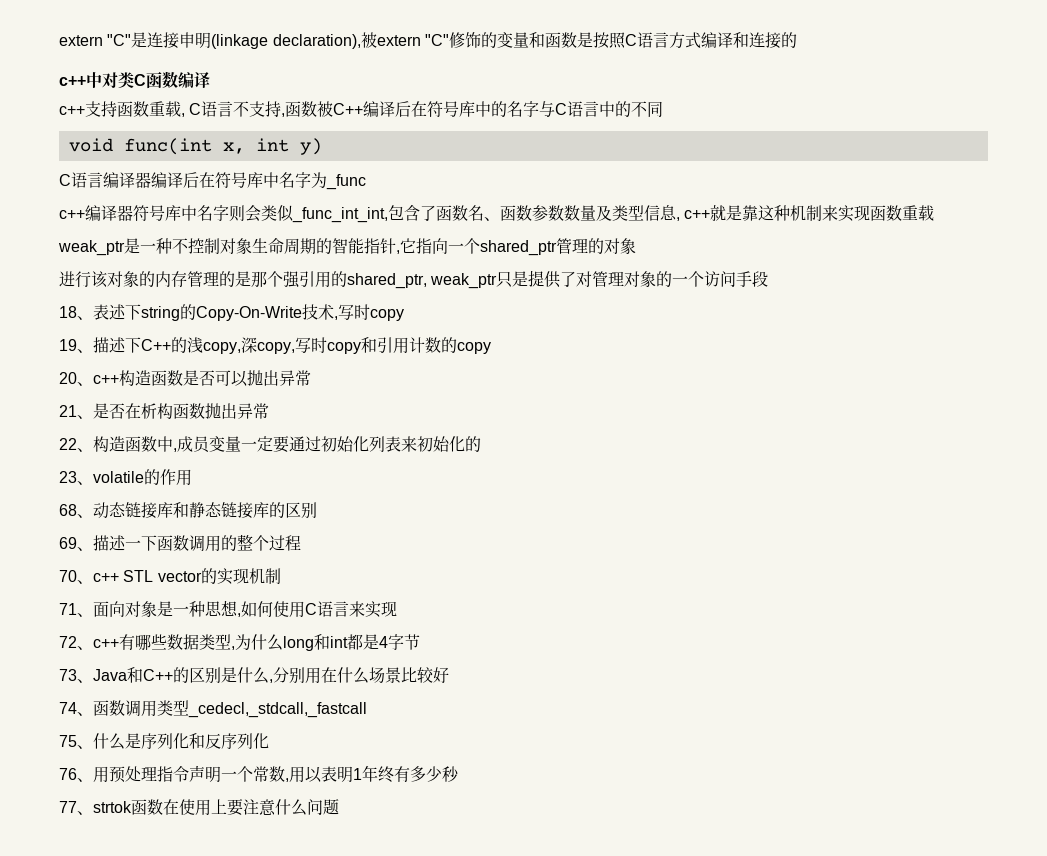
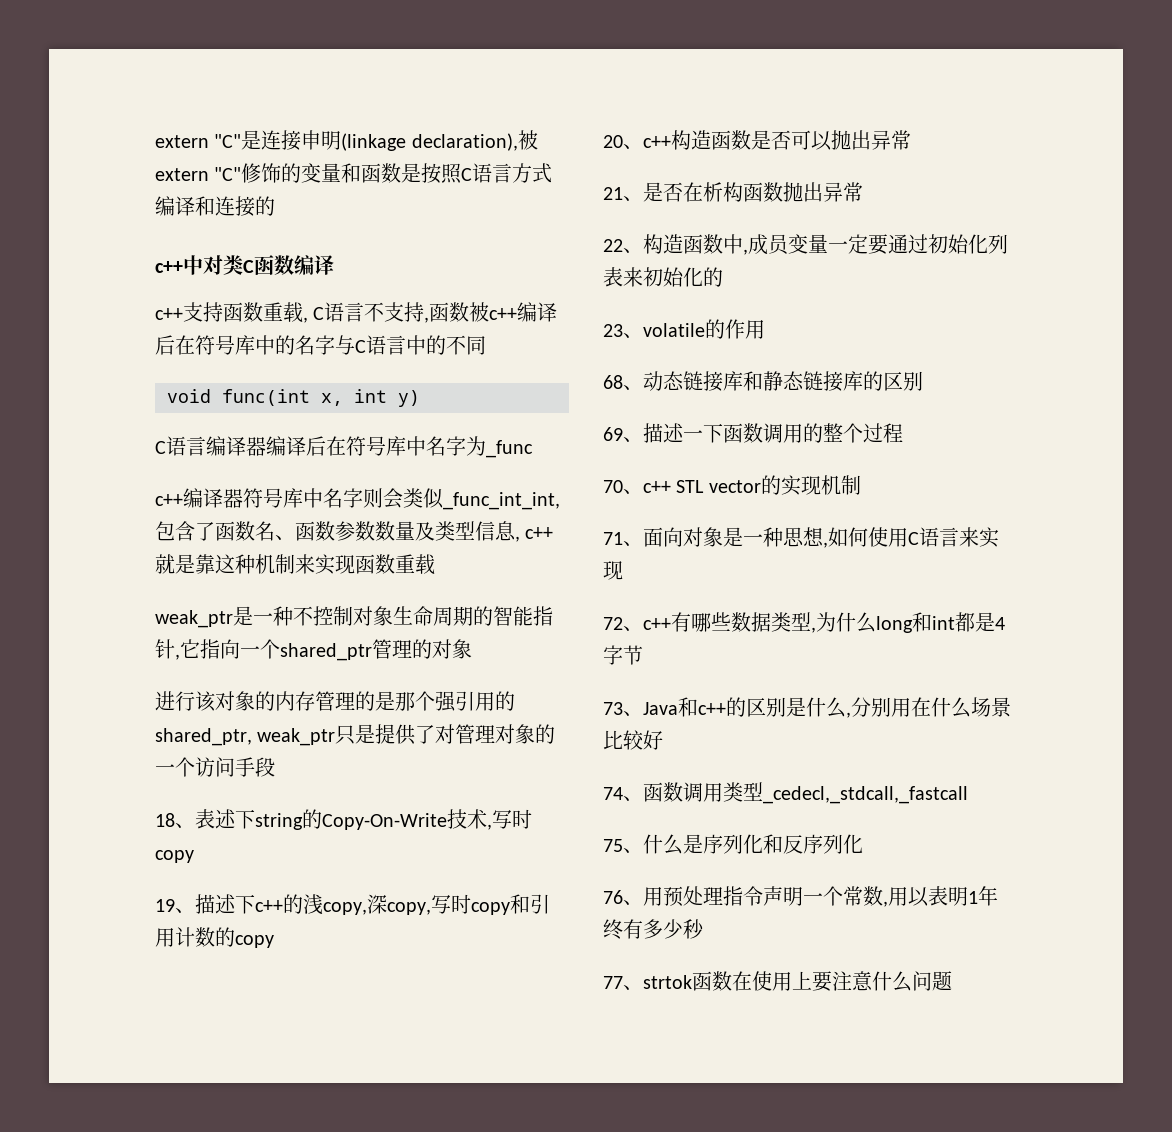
- c++支持函数重载, C语言不支持,函数被C++编译后在符号库中的名字与C语言中的不同
+ c++支持函数重载, C语言不支持,函数被c++编译后在符号库中的名字与C语言中的不同
- 19、描述下C++的浅copy,深copy,写时copy和引用计数的copy
+ 19、描述下c++的浅copy,深copy,写时copy和引用计数的copy
- 73、Java和C++的区别是什么,分别用在什么场景比较好
+ 73、Java和c++的区别是什么,分别用在什么场景比较好

